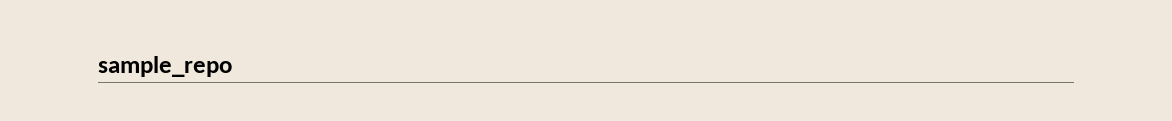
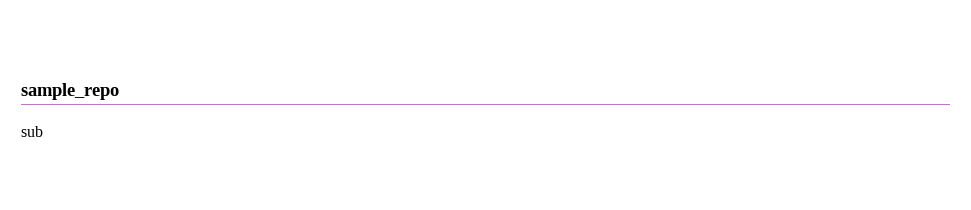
+ sub

